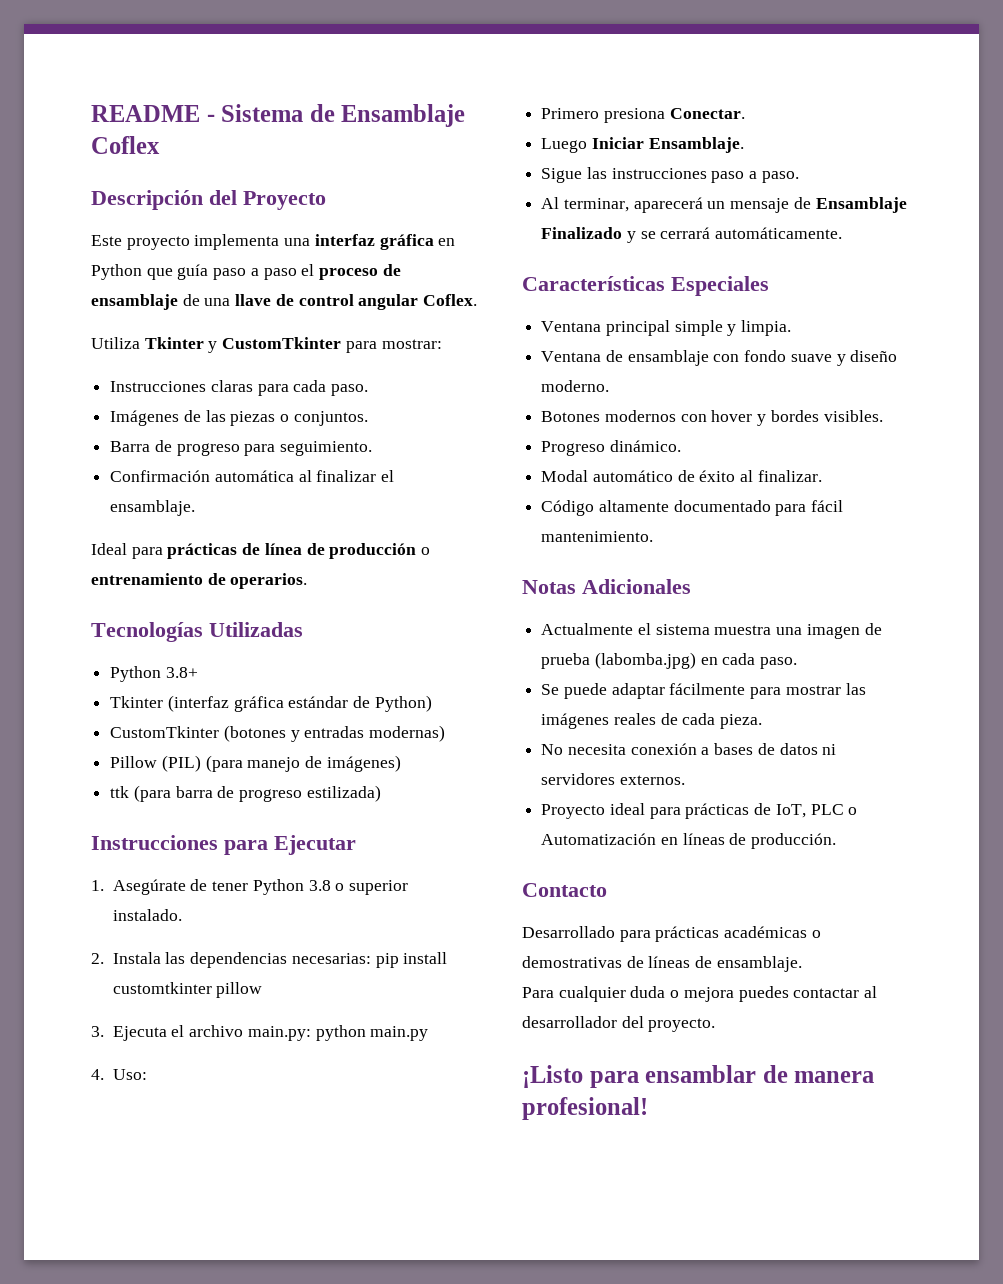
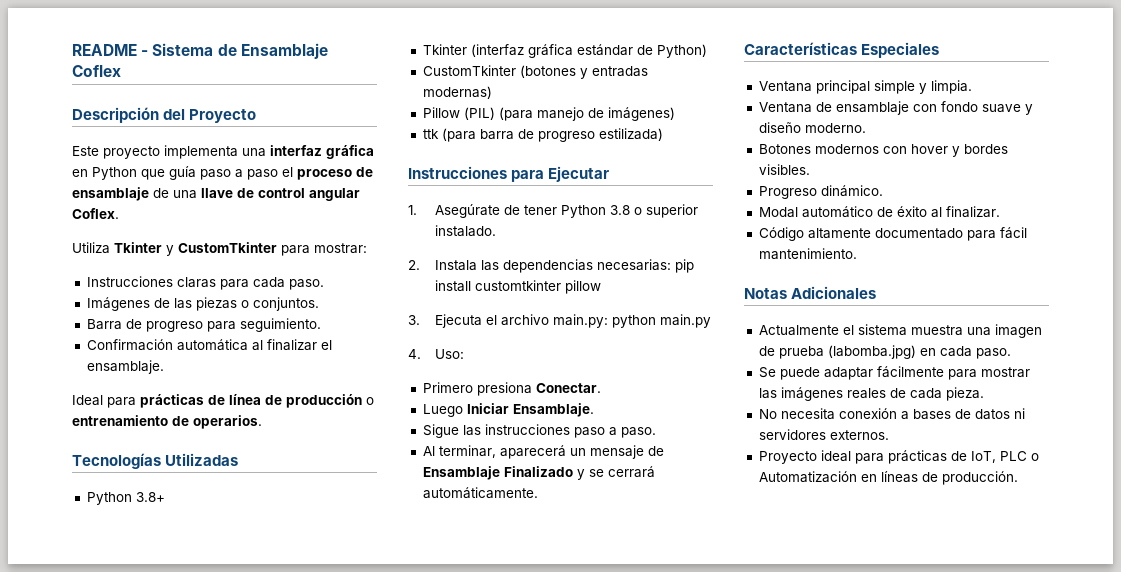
- Contacto
- Desarrollado para prácticas académicas o demostrativas de líneas de ensamblaje.
- Para cualquier duda o mejora puedes contactar al desarrollador del proyecto.
- ¡Listo para ensamblar de manera profesional!

